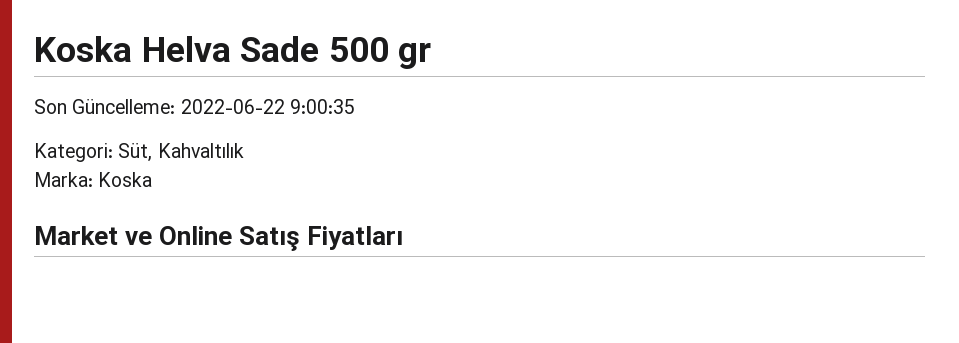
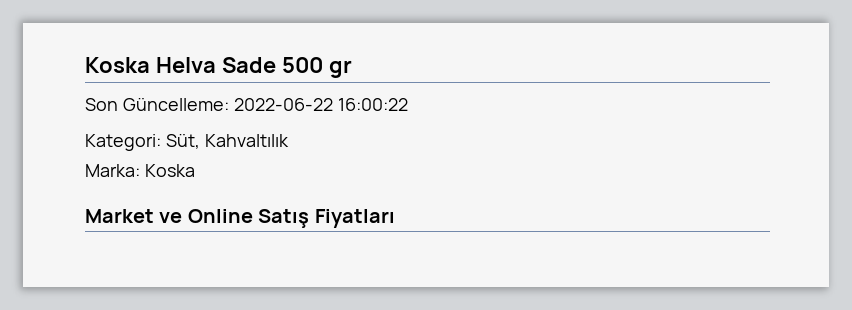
- Son Güncelleme: 2022-06-22 9:00:35
+ Son Güncelleme: 2022-06-22 16:00:22

